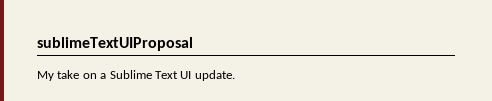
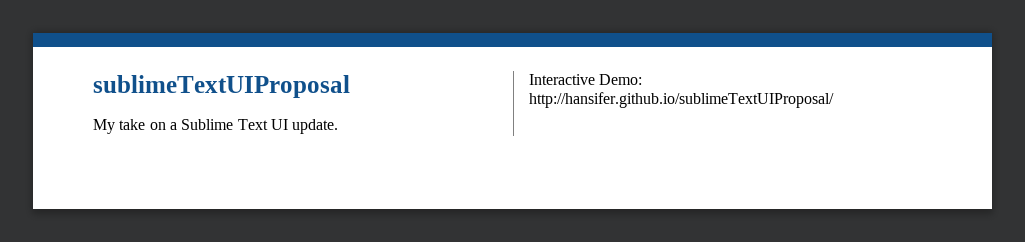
+ Interactive Demo: http://hansifer.github.io/sublimeTextUIProposal/

